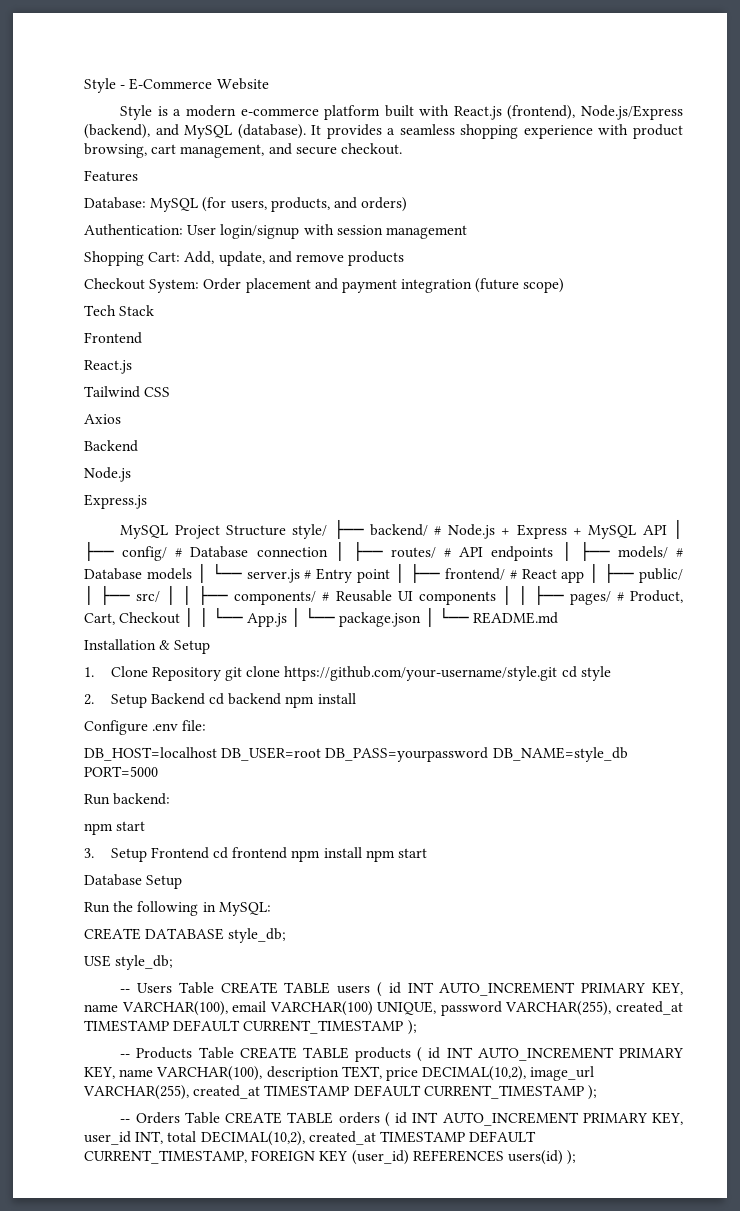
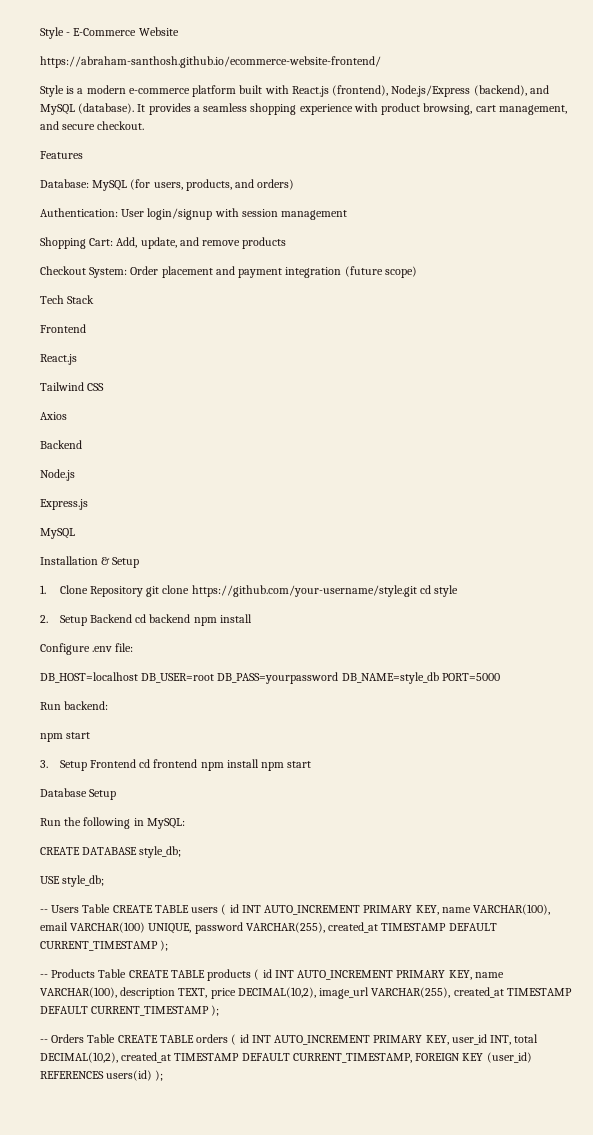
+ https://abraham-santhosh.github.io/ecommerce-website-frontend/
  Express.js
- MySQL Project Structure style/ ├── backend/ # Node.js + Express + MySQL API │ ├── config/ # Database connection │ ├── routes/ # API endpoints │ ├── models/ # Database models │ └── server.js # Entry point │ ├── frontend/ # React app │ ├── public/ │ ├── src/ │ │ ├── components/ # Reusable UI components │ │ ├── pages/ # Product, Cart, Checkout │ │ └── App.js │ └── package.json │ └── README.md
+ MySQL

